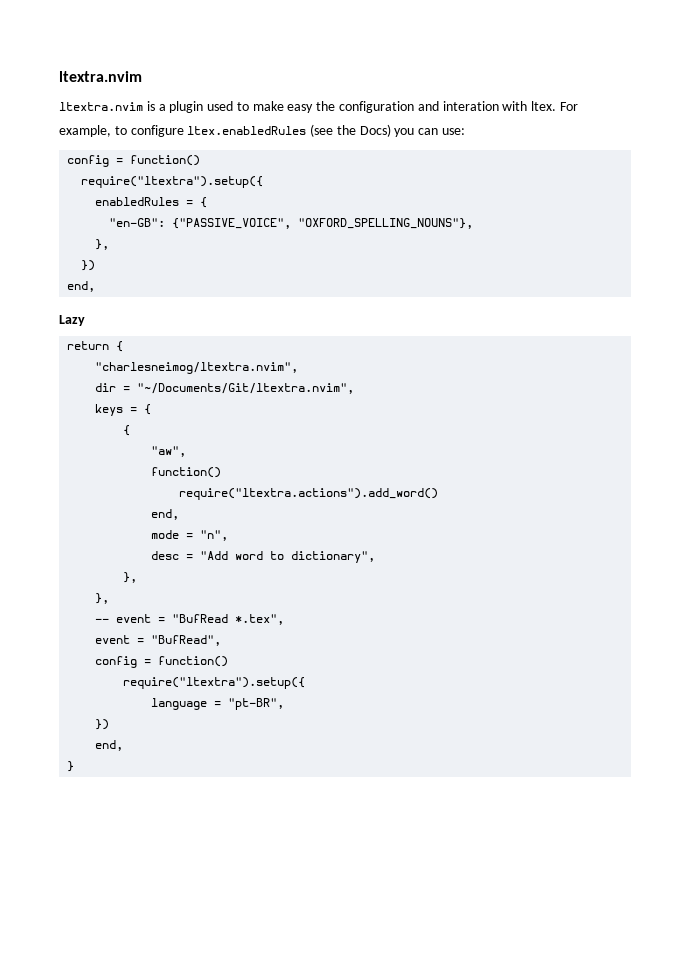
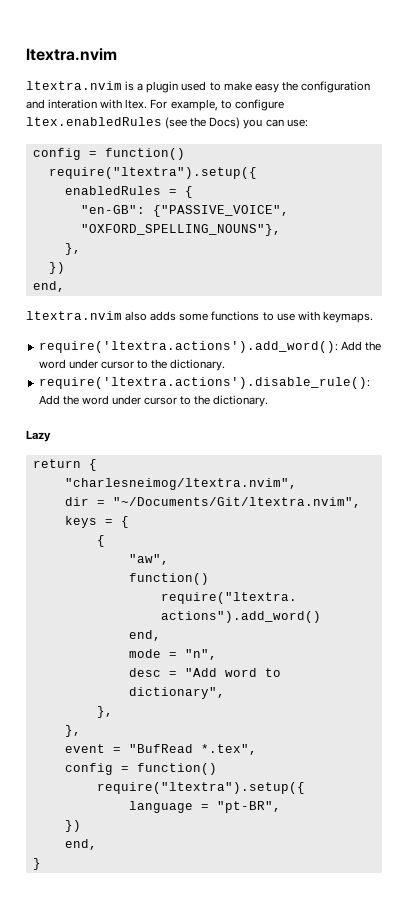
+ ltextra.nvim also adds some functions to use with keymaps.
+ require('ltextra.actions').add_word(): Add the word under cursor to the dictionary.
+ require('ltextra.actions').disable_rule(): Add the word under cursor to the dictionary.
- -- event = "BufRead *.tex",
+ event = "BufRead *.tex",
- event = "BufRead",

